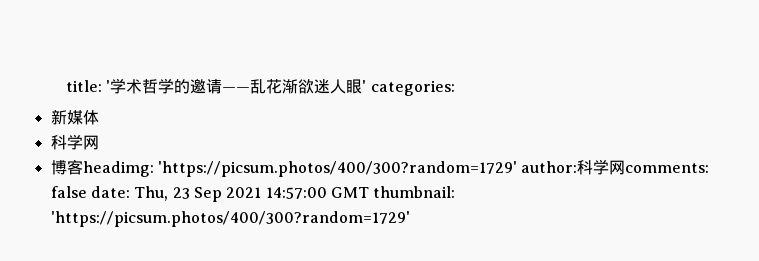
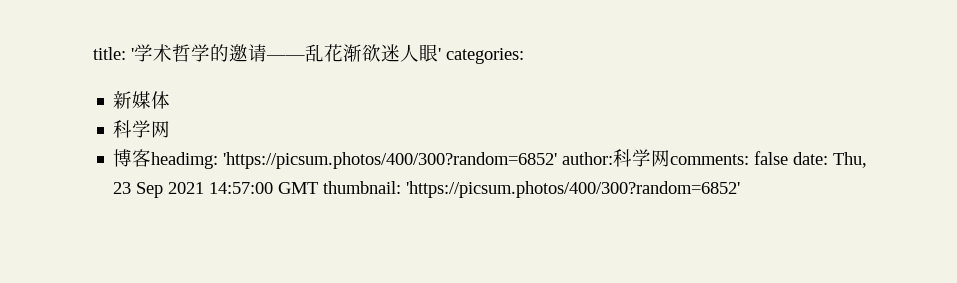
- 博客headimg: 'https://picsum.photos/400/300?random=1729' author:科学网comments: false date: Thu, 23 Sep 2021 14:57:00 GMT thumbnail: 'https://picsum.photos/400/300?random=1729'
+ 博客headimg: 'https://picsum.photos/400/300?random=6852' author:科学网comments: false date: Thu, 23 Sep 2021 14:57:00 GMT thumbnail: 'https://picsum.photos/400/300?random=6852'

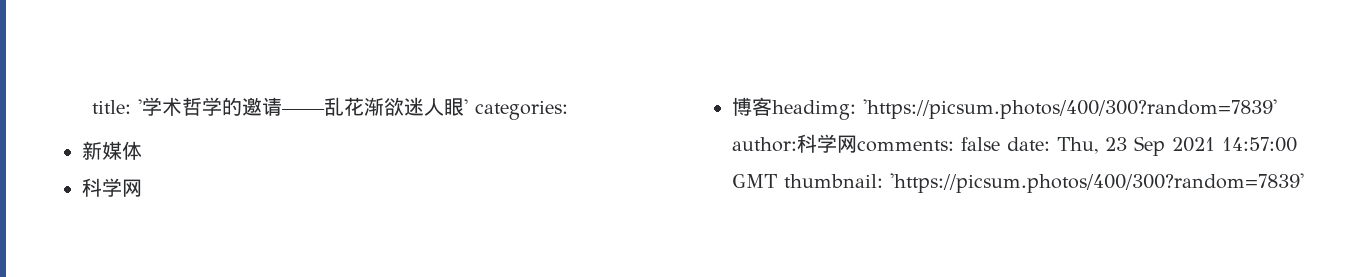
- 博客headimg: 'https://picsum.photos/400/300?random=6852' author:科学网comments: false date: Thu, 23 Sep 2021 14:57:00 GMT thumbnail: 'https://picsum.photos/400/300?random=6852'
+ 博客headimg: 'https://picsum.photos/400/300?random=7839' author:科学网comments: false date: Thu, 23 Sep 2021 14:57:00 GMT thumbnail: 'https://picsum.photos/400/300?random=7839'

